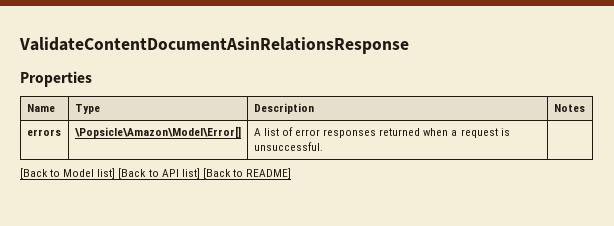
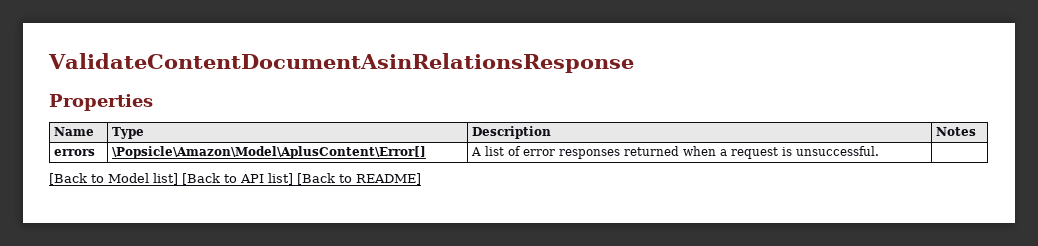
- errors | \Popsicle\Amazon\Model\Error[] | A list of error responses returned when a request is unsuccessful. |
+ errors | \Popsicle\Amazon\Model\AplusContent\Error[] | A list of error responses returned when a request is unsuccessful. |

